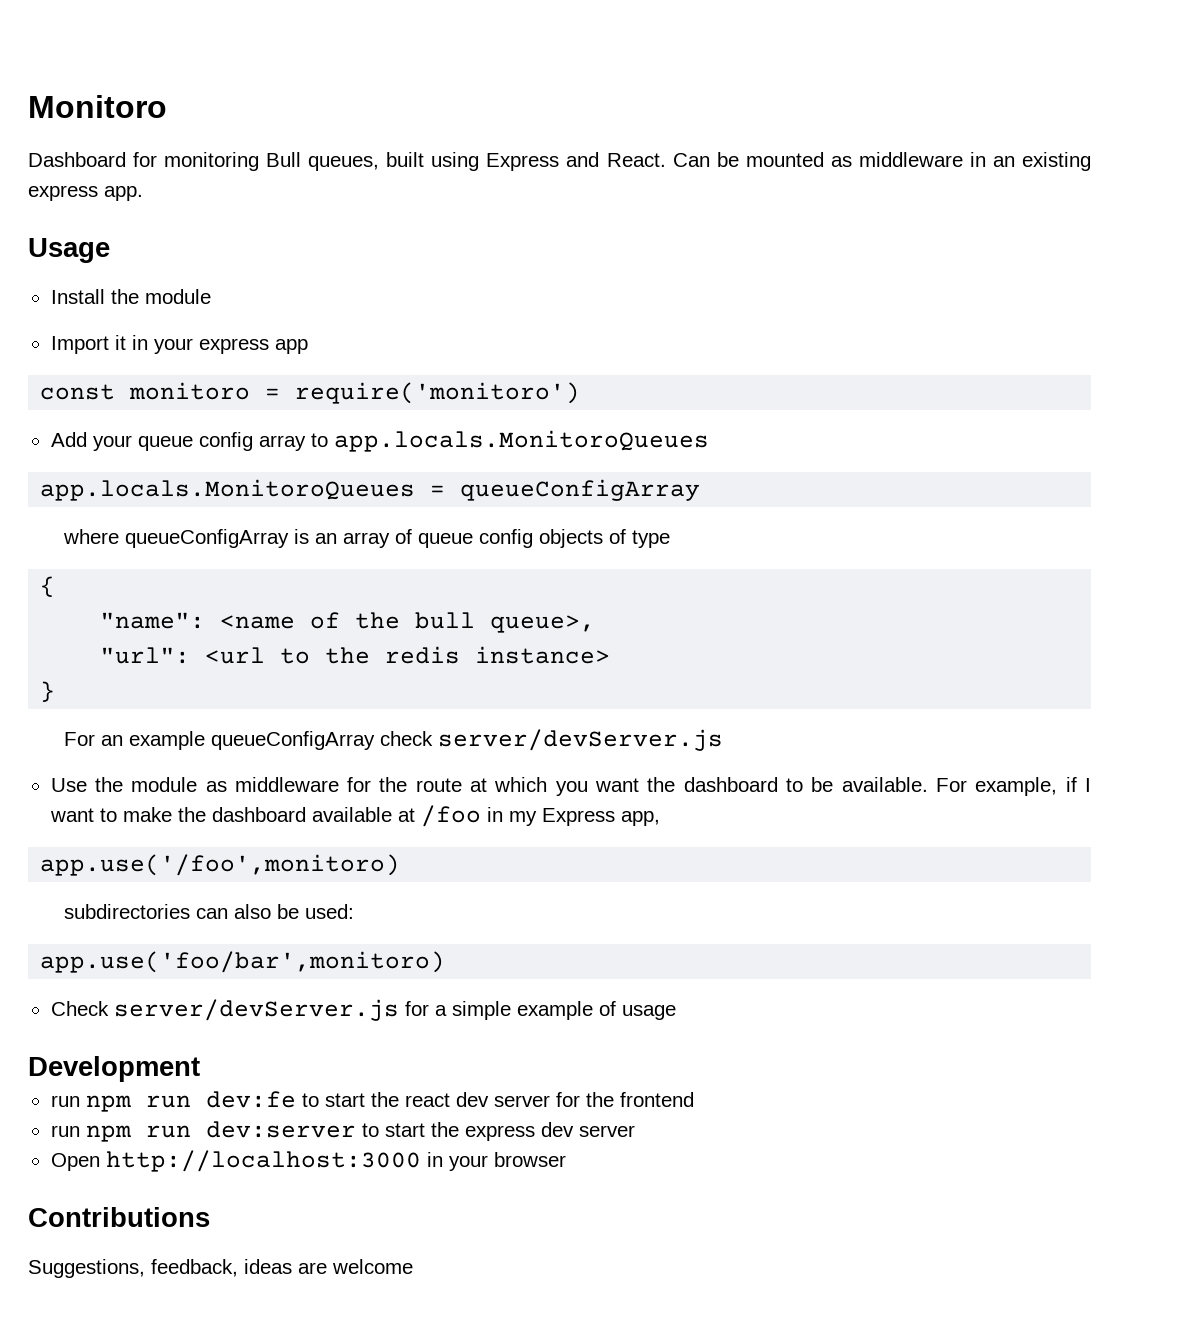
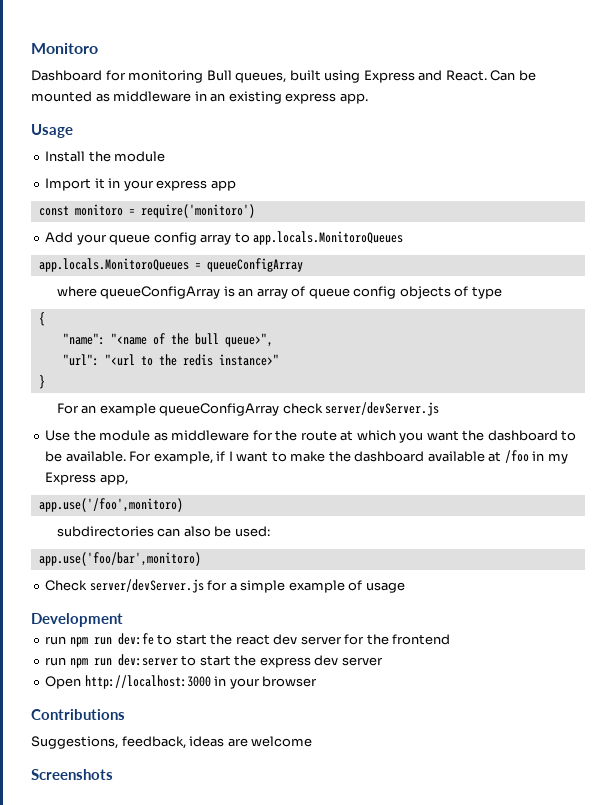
- "name": <name of the bull queue>,
+ "name": "<name of the bull queue>",
- "url": <url to the redis instance>
+ "url": "<url to the redis instance>"
+ Screenshots

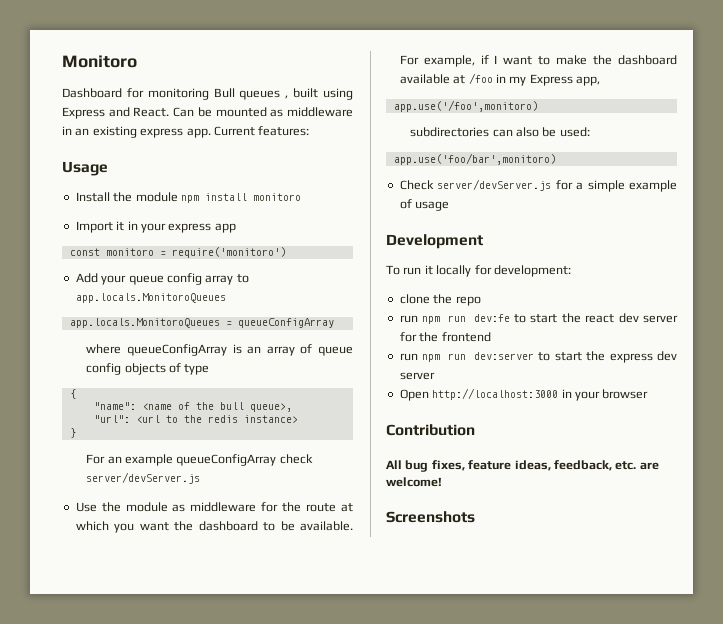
- Dashboard for monitoring Bull queues, built using Express and React.
+ Dashboard for monitoring Bull queues , built using Express and React.
+ Current features:
- Install the module
+ Install the module npm install monitoro
- "name": "<name of the bull queue>",
+ "name": <name of the bull queue>,
- "url": "<url to the redis instance>"
+ "url": <url to the redis instance>
+ To run it locally for development:
+ clone the repo
- Contributions
- Suggestions, feedback, ideas are welcome
+ Contribution
+ All bug fixes, feature ideas, feedback, etc. are welcome!

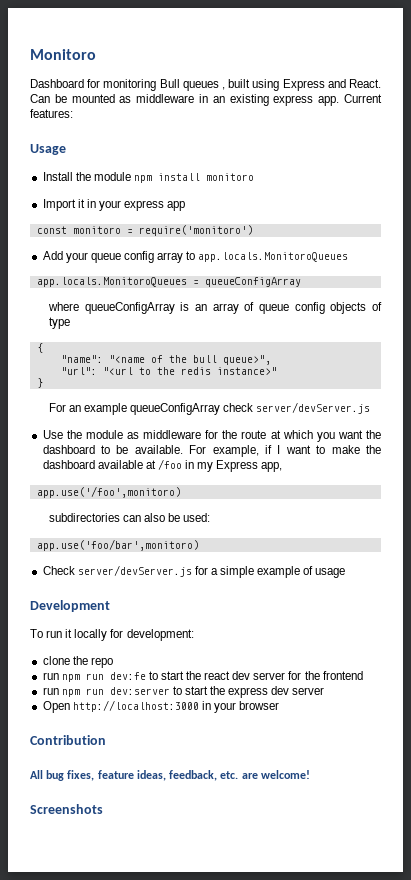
- "name": <name of the bull queue>,
+ "name": "<name of the bull queue>",
- "url": <url to the redis instance>
+ "url": "<url to the redis instance>"

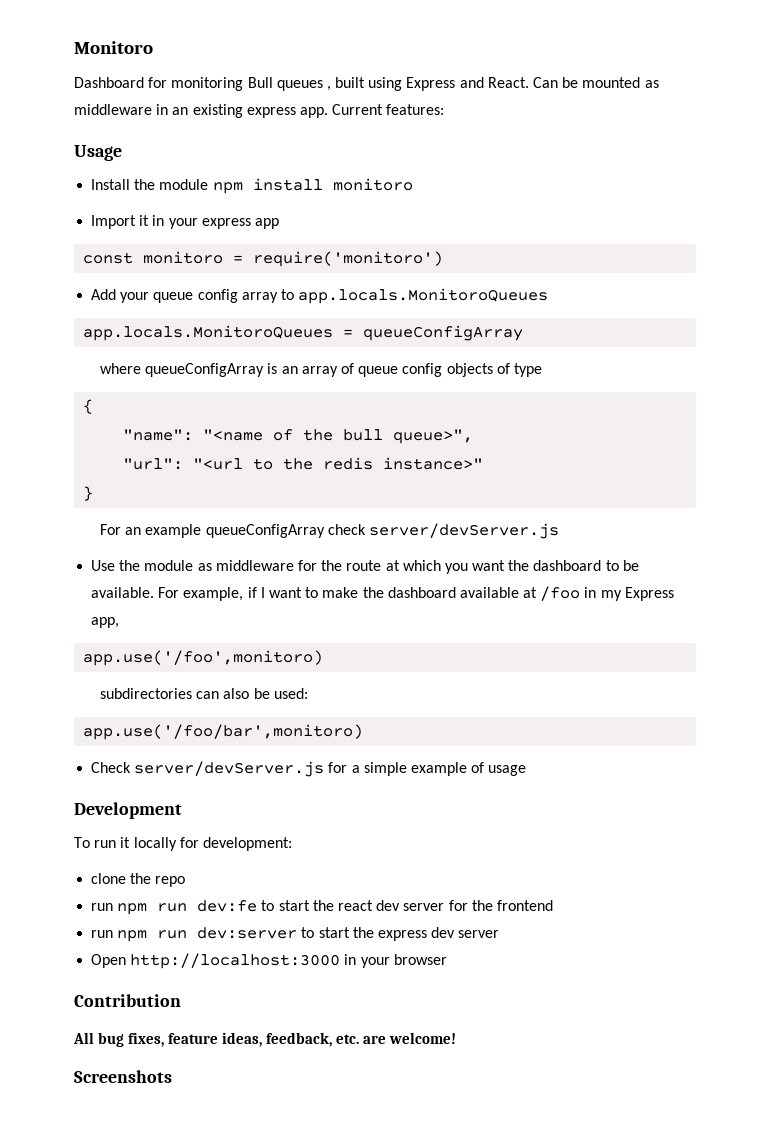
- app.use('foo/bar',monitoro)
+ app.use('/foo/bar',monitoro)

